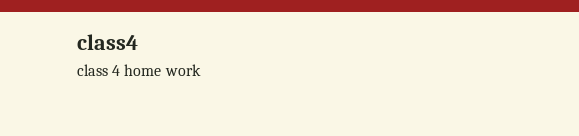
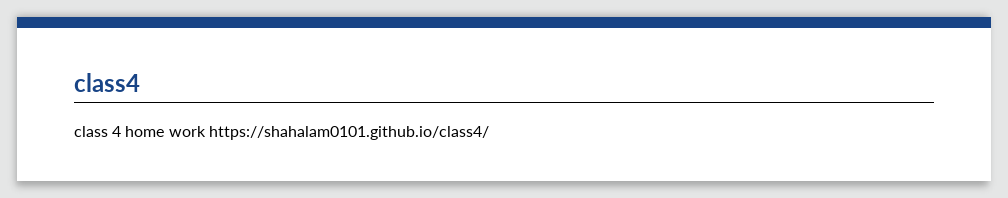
- class 4 home work
+ class 4 home work https://shahalam0101.github.io/class4/

